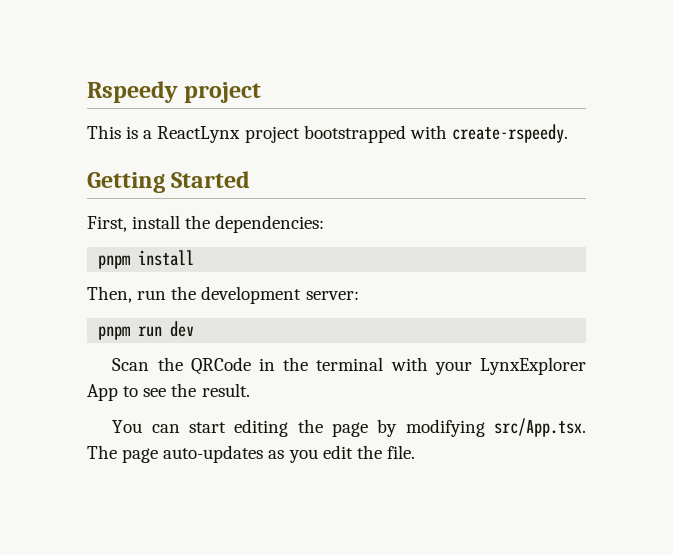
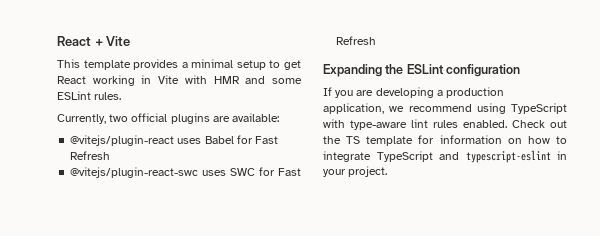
- Rspeedy project
- This is a ReactLynx project bootstrapped with create-rspeedy.
- Getting Started
- First, install the dependencies:
- pnpm install
- Then, run the development server:
- pnpm run dev
- Scan the QRCode in the terminal with your LynxExplorer App to see the result.
- You can start editing the page by modifying src/App.tsx. The page auto-updates as you edit the file.
+ React + Vite
+ This template provides a minimal setup to get React working in Vite with HMR and some ESLint rules.
+ Currently, two official plugins are available:
+ @vitejs/plugin-react uses Babel for Fast Refresh
+ @vitejs/plugin-react-swc uses SWC for Fast Refresh
+ Expanding the ESLint configuration
+ If you are developing a production application, we recommend using TypeScript with type-aware lint rules enabled. Check out the TS template for information on how to integrate TypeScript and typescript-eslint in your project.

